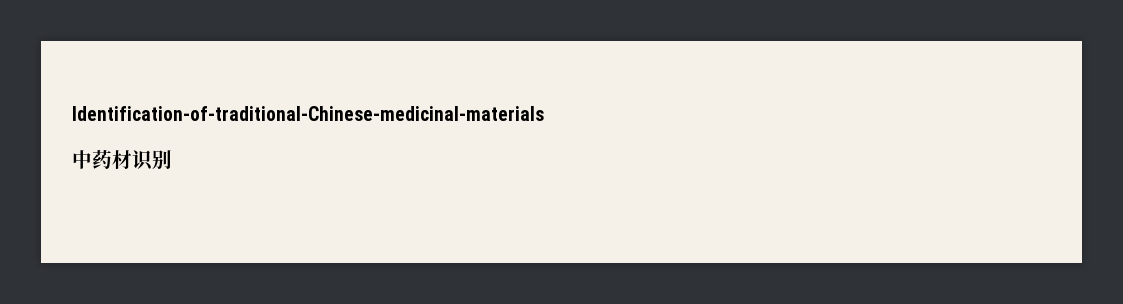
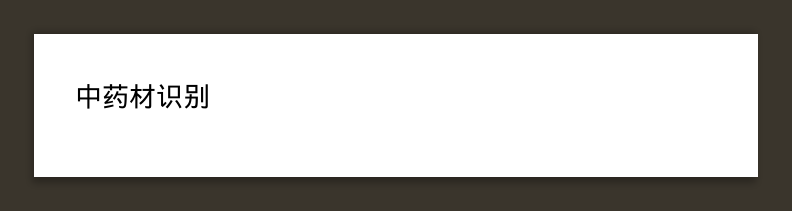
- Identification-of-traditional-Chinese-medicinal-materials

